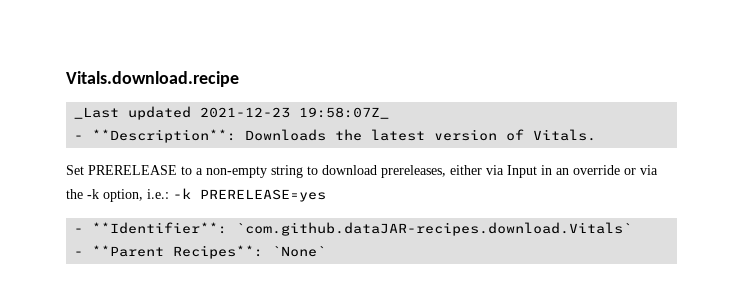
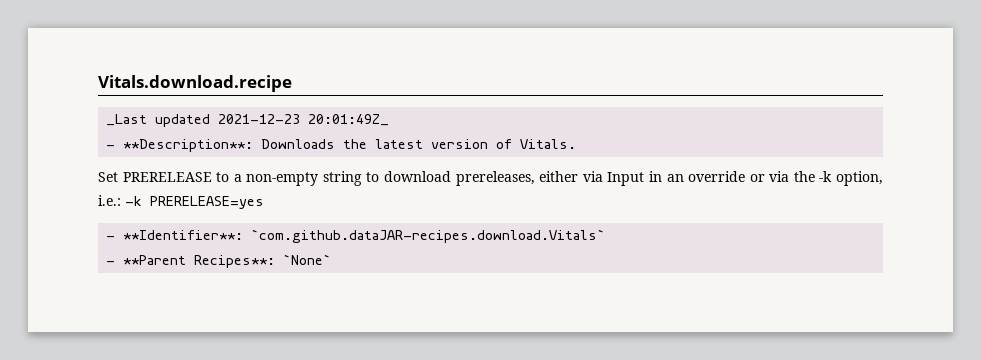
- _Last updated 2021-12-23 19:58:07Z_
+ _Last updated 2021-12-23 20:01:49Z_

